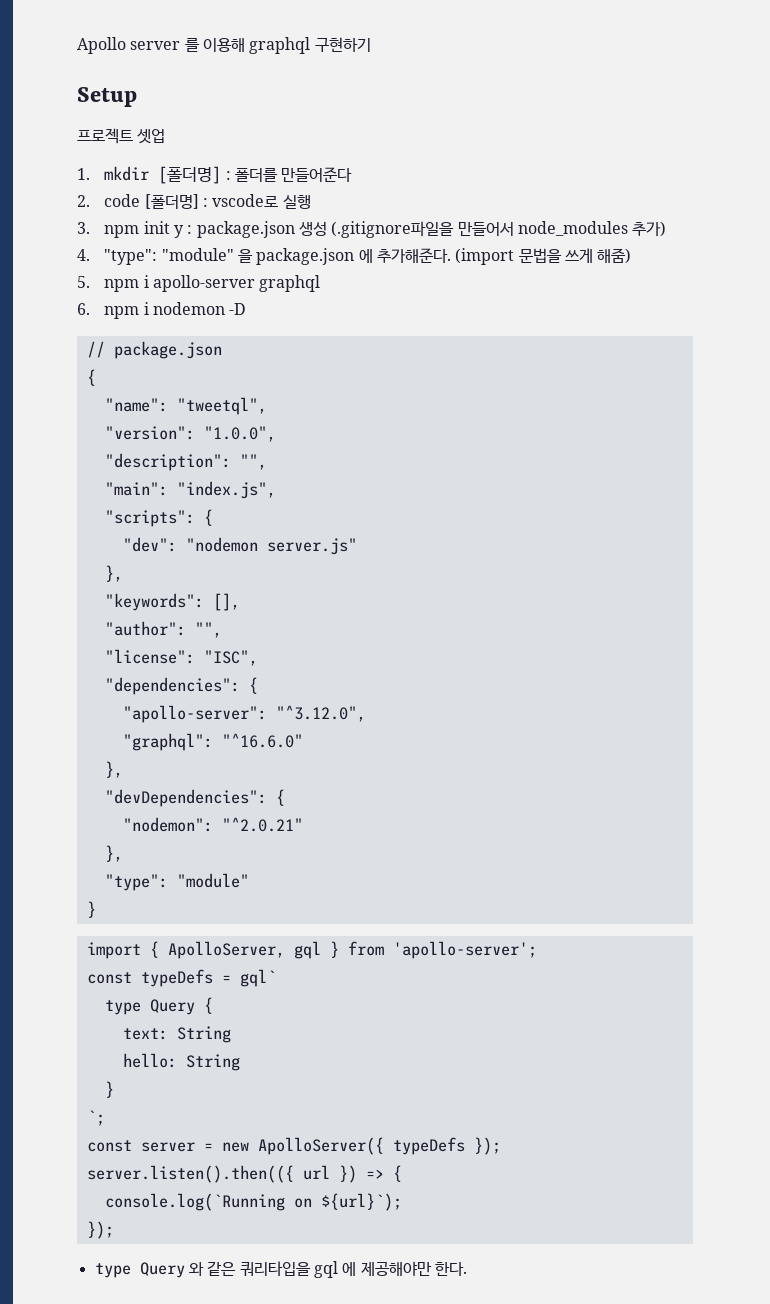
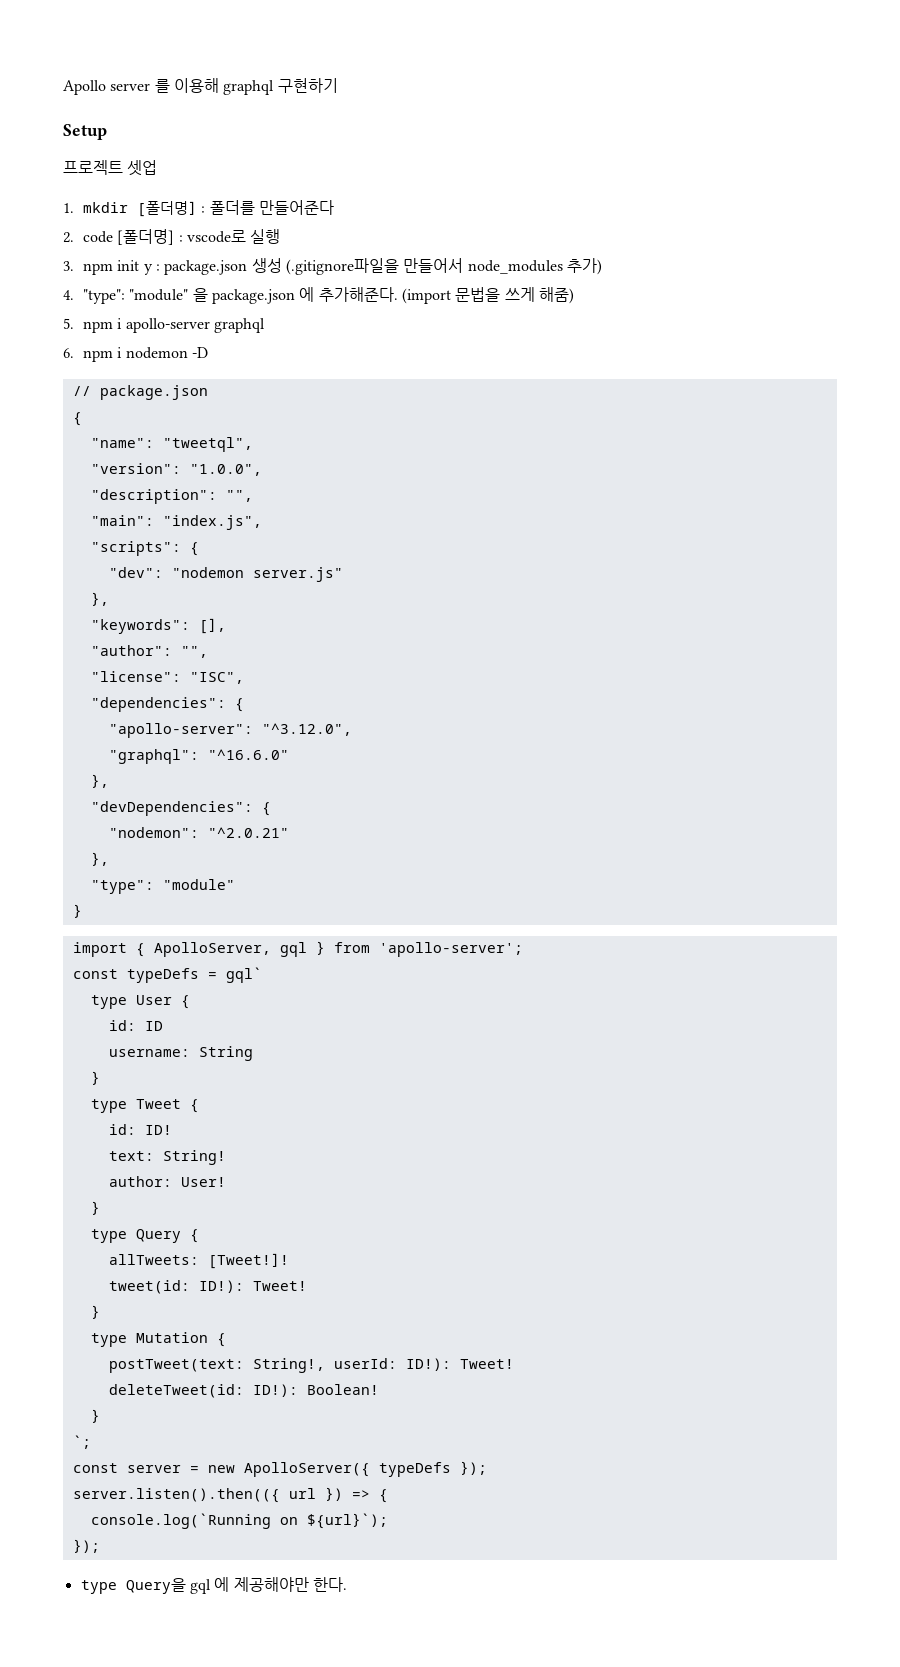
+ type User {
+ id: ID
+ username: String
+ }
+ type Tweet {
+ id: ID!
+ text: String!
+ author: User!
+ }
  type Query {
- text: String
- hello: String
+ allTweets: [Tweet!]!
+ tweet(id: ID!): Tweet!
+ }
+ type Mutation {
+ postTweet(text: String!, userId: ID!): Tweet!
+ deleteTweet(id: ID!): Boolean!
- type Query 와 같은 쿼리타입을 gql 에 제공해야만 한다.
+ type Query을 gql 에 제공해야만 한다.

